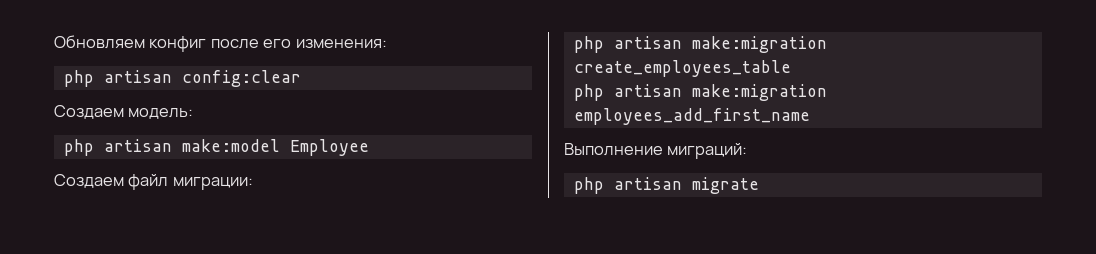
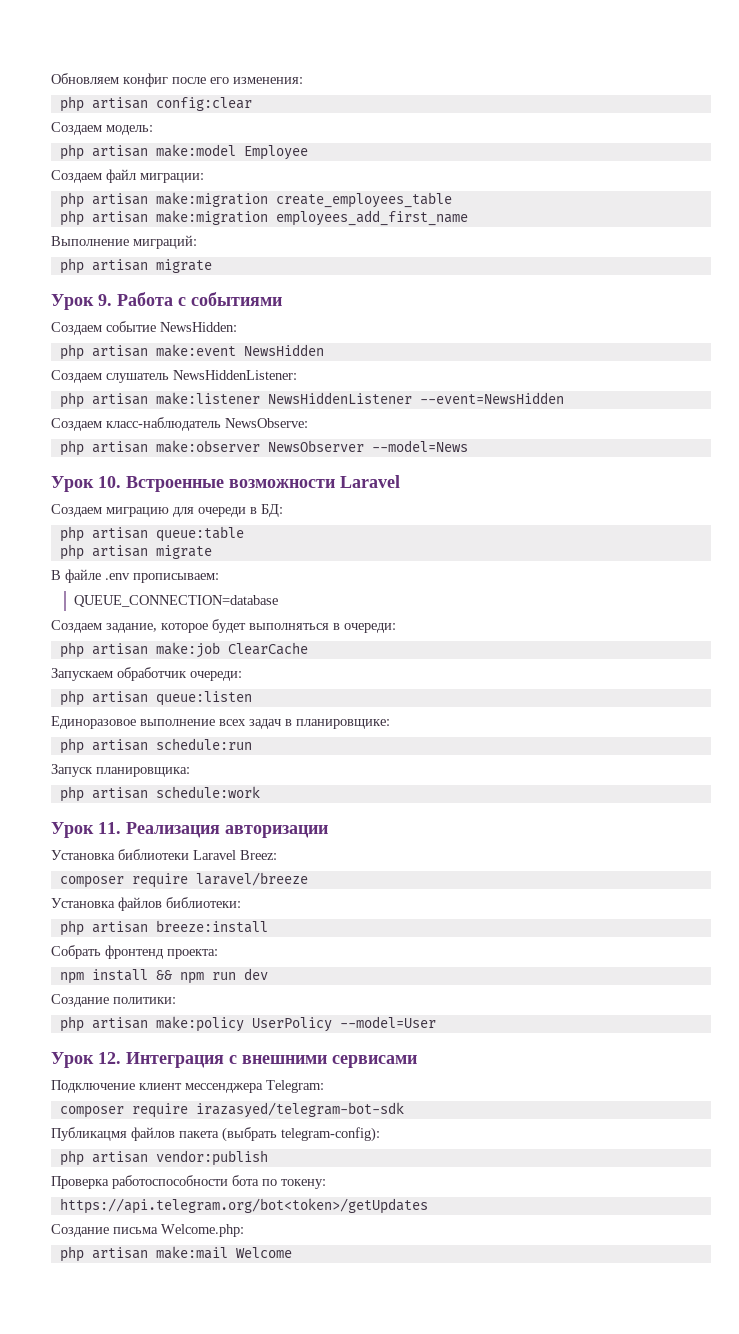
+ Урок 9. Работа с событиями
+ Создаем событие NewsHidden:
+ php artisan make:event NewsHidden
+ Создаем слушатель NewsHiddenListener:
+ php artisan make:listener NewsHiddenListener --event=NewsHidden
+ Создаем класс-наблюдатель NewsObserve:
+ php artisan make:observer NewsObserver --model=News
+ Урок 10. Встроенные возможности Laravel
+ Создаем миграцию для очереди в БД:
+ php artisan queue:table
+ php artisan migrate
+ В файле .env прописываем:
+ QUEUE_CONNECTION=database
+ Создаем задание, которое будет выполняться в очереди:
+ php artisan make:job ClearCache
+ Запускаем обработчик очереди:
+ php artisan queue:listen
+ Единоразовое выполнение всех задач в планировщике:
+ php artisan schedule:run
+ Запуск планировщика:
+ php artisan schedule:work
+ Урок 11. Реализация авторизации
+ Установка библиотеки Laravel Breez:
+ composer require laravel/breeze
+ Установка файлов библиотеки:
+ php artisan breeze:install
+ Собрать фронтенд проекта:
+ npm install && npm run dev
+ Создание политики:
+ php artisan make:policy UserPolicy --model=User
+ Урок 12. Интеграция с внешними сервисами
+ Подключение клиент мессенджера Telegram:
+ composer require irazasyed/telegram-bot-sdk
+ Публикацмя файлов пакета (выбрать telegram-config):
+ php artisan vendor:publish
+ Проверка работоспособности бота по токену:
+ https://api.telegram.org/bot<token>/getUpdates
+ Создание письма Welcome.php:
+ php artisan make:mail Welcome

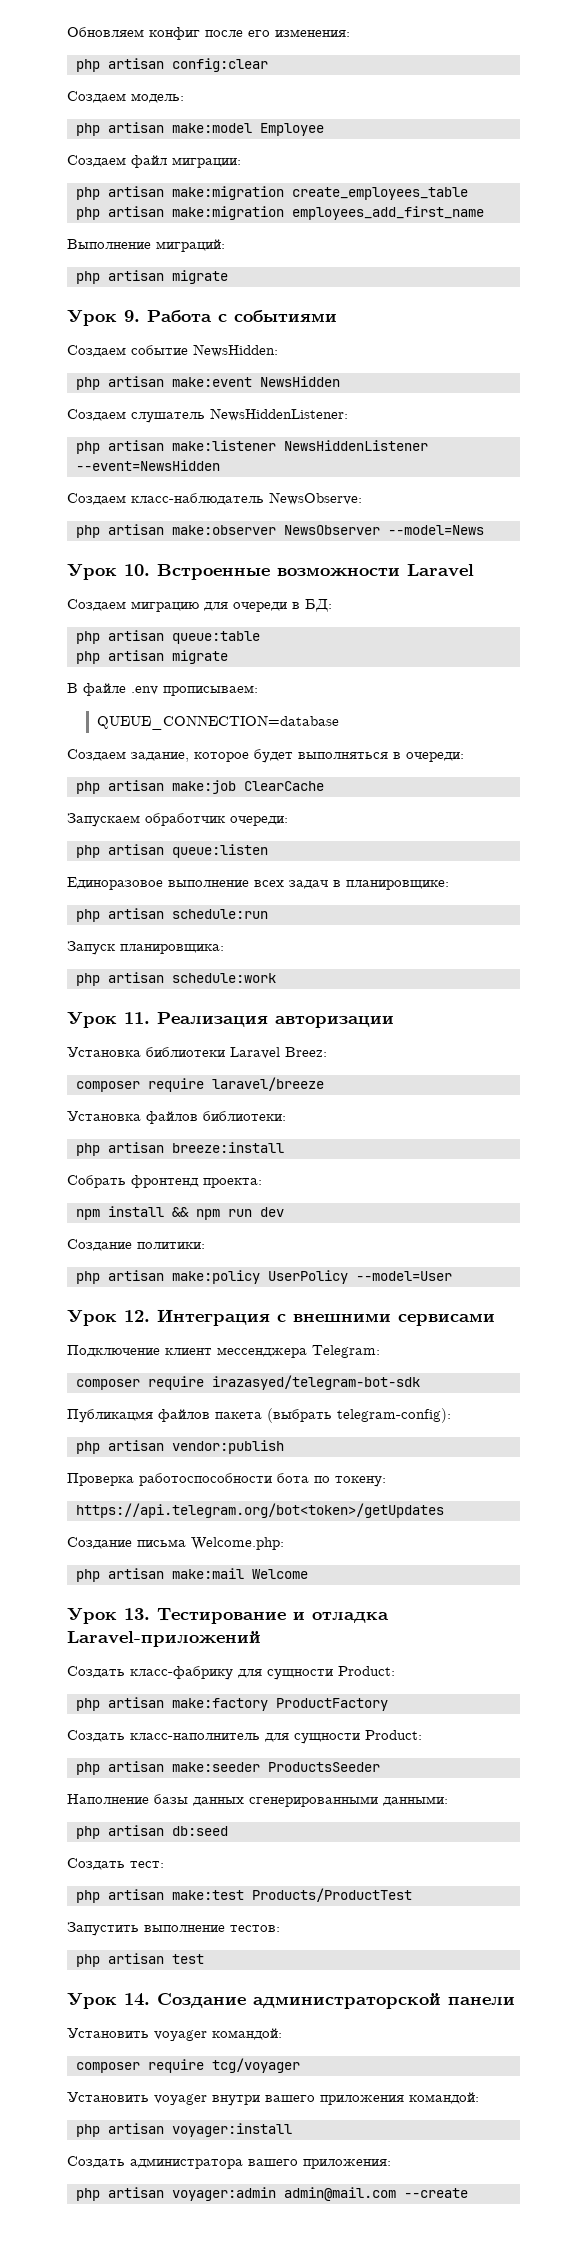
+ Урок 13. Тестирование и отладка Laravel-приложений
+ Создать класс-фабрику для сущности Product:
+ php artisan make:factory ProductFactory
+ Создать класс-наполнитель для сущности Product:
+ php artisan make:seeder ProductsSeeder
+ Наполнение базы данных сгенерированными данными:
+ php artisan db:seed
+ Создать тест:
+ php artisan make:test Products/ProductTest
+ Запустить выполнение тестов:
+ php artisan test
+ Урок 14. Создание администраторской панели
+ Установить voyager командой:
+ composer require tcg/voyager
+ Установить voyager внутри вашего приложения командой:
+ php artisan voyager:install
+ Создать администратора вашего приложения:
+ php artisan voyager:admin admin@mail.com --create

